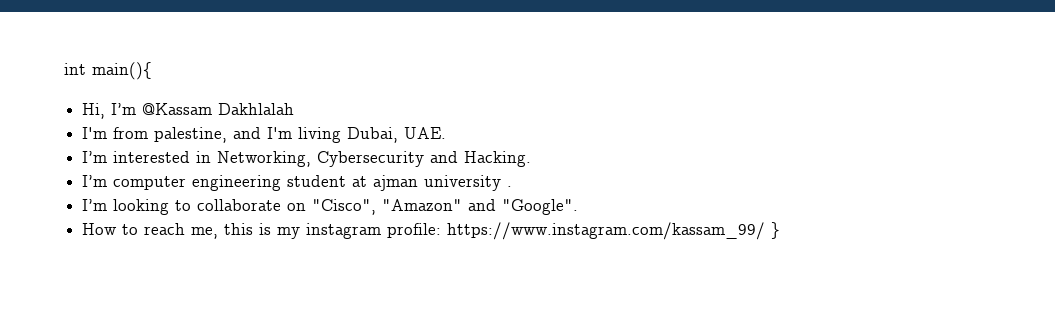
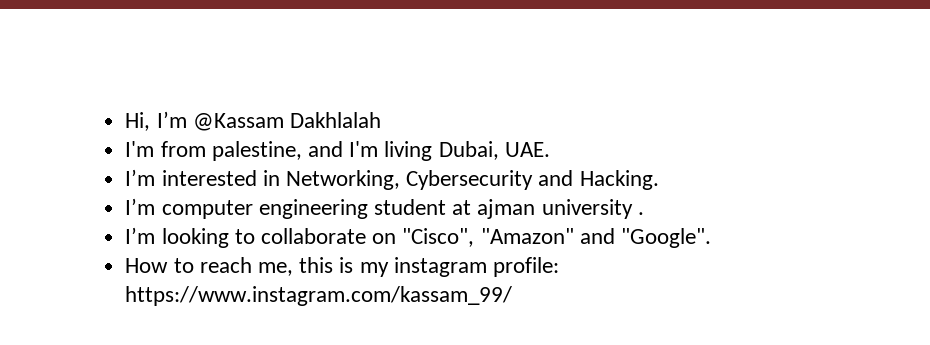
- int main(){
- How to reach me, this is my instagram profile: https://www.instagram.com/kassam_99/ }
+ How to reach me, this is my instagram profile: https://www.instagram.com/kassam_99/

